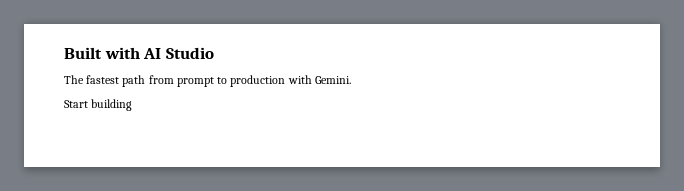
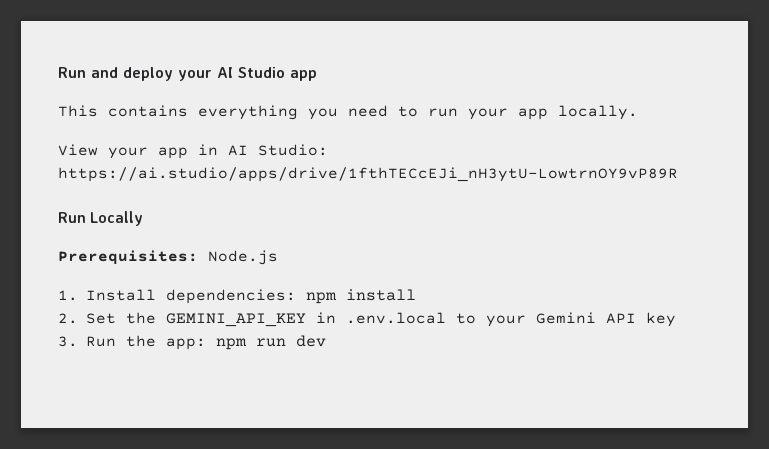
- Built with AI Studio
- The fastest path from prompt to production with Gemini.
- Start building
+ Run and deploy your AI Studio app
+ This contains everything you need to run your app locally.
+ View your app in AI Studio: https://ai.studio/apps/drive/1fthTECcEJi_nH3ytU-LowtrnOY9vP89R
+ Run Locally
+ Prerequisites: Node.js
+ 1. Install dependencies: npm install
+ 2. Set the GEMINI_API_KEY in .env.local to your Gemini API key
+ 3. Run the app: npm run dev

